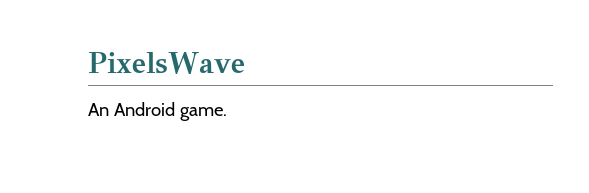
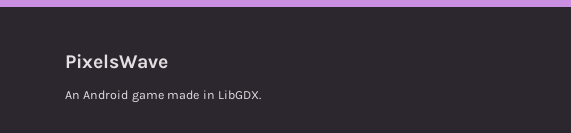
- An Android game.
+ An Android game made in LibGDX.

